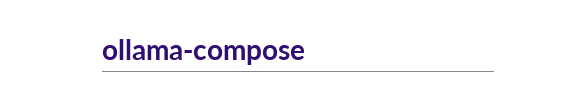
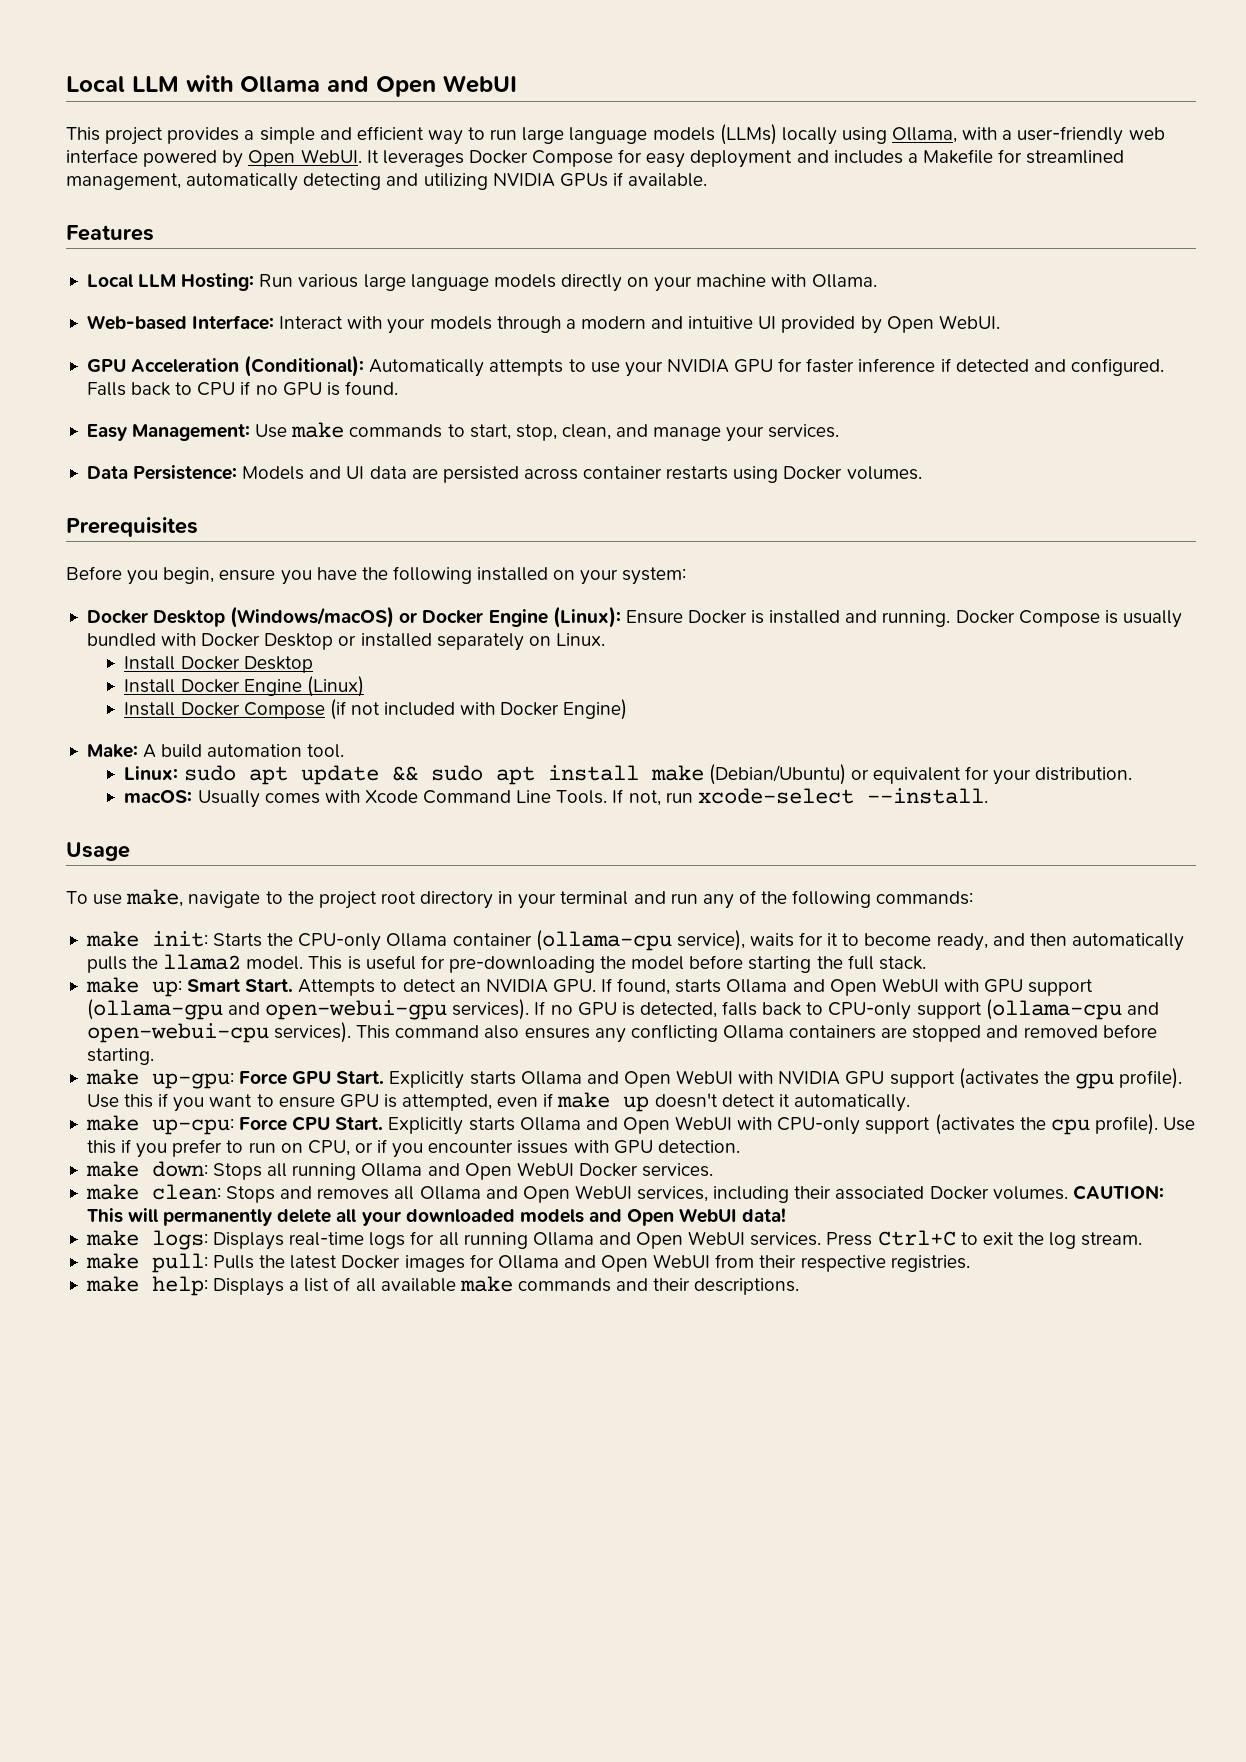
- ollama-compose
+ Local LLM with Ollama and Open WebUI
+ This project provides a simple and efficient way to run large language models (LLMs) locally using Ollama, with a user-friendly web interface powered by Open WebUI. It leverages Docker Compose for easy deployment and includes a Makefile for streamlined management, automatically detecting and utilizing NVIDIA GPUs if available.
+ Features
+ Local LLM Hosting: Run various large language models directly on your machine with Ollama.
+ Web-based Interface: Interact with your models through a modern and intuitive UI provided by Open WebUI.
+ GPU Acceleration (Conditional): Automatically attempts to use your NVIDIA GPU for faster inference if detected and configured. Falls back to CPU if no GPU is found.
+ Easy Management: Use make commands to start, stop, clean, and manage your services.
+ Data Persistence: Models and UI data are persisted across container restarts using Docker volumes.
+ Prerequisites
+ Before you begin, ensure you have the following installed on your system:
+ Docker Desktop (Windows/macOS) or Docker Engine (Linux): Ensure Docker is installed and running. Docker Compose is usually bundled with Docker Desktop or installed separately on Linux.
+ Install Docker Desktop
+ Install Docker Engine (Linux)
+ Install Docker Compose (if not included with Docker Engine)
+ Make: A build automation tool.
+ Linux: sudo apt update && sudo apt install make (Debian/Ubuntu) or equivalent for your distribution.
+ macOS: Usually comes with Xcode Command Line Tools. If not, run xcode-select --install.
+ Usage
+ To use make, navigate to the project root directory in your terminal and run any of the following commands:
+ make init: Starts the CPU-only Ollama container (ollama-cpu service), waits for it to become ready, and then automatically pulls the llama2 model. This is useful for pre-downloading the model before starting the full stack.
+ make up: Smart Start. Attempts to detect an NVIDIA GPU. If found, starts Ollama and Open WebUI with GPU support (ollama-gpu and open-webui-gpu services). If no GPU is detected, falls back to CPU-only support (ollama-cpu and open-webui-cpu services). This command also ensures any conflicting Ollama containers are stopped and removed before starting.
+ make up-gpu: Force GPU Start. Explicitly starts Ollama and Open WebUI with NVIDIA GPU support (activates the gpu profile). Use this if you want to ensure GPU is attempted, even if make up doesn't detect it automatically.
+ make up-cpu: Force CPU Start. Explicitly starts Ollama and Open WebUI with CPU-only support (activates the cpu profile). Use this if you prefer to run on CPU, or if you encounter issues with GPU detection.
+ make down: Stops all running Ollama and Open WebUI Docker services.
+ make clean: Stops and removes all Ollama and Open WebUI services, including their associated Docker volumes. CAUTION: This will permanently delete all your downloaded models and Open WebUI data!
+ make logs: Displays real-time logs for all running Ollama and Open WebUI services. Press Ctrl+C to exit the log stream.
+ make pull: Pulls the latest Docker images for Ollama and Open WebUI from their respective registries.
+ make help: Displays a list of all available make commands and their descriptions.

